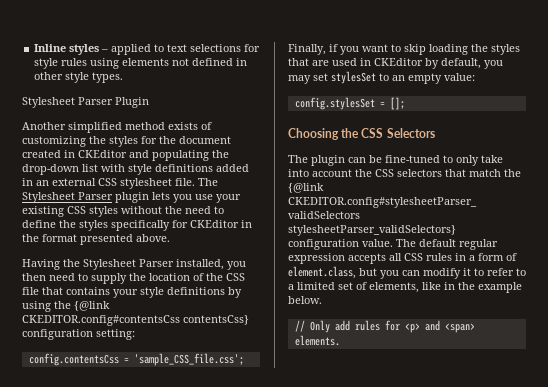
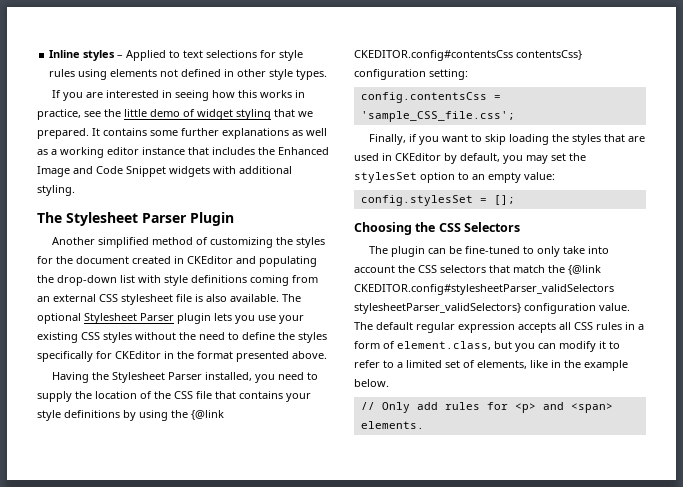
- Inline styles – applied to text selections for style rules using elements not defined in other style types.
+ Inline styles – Applied to text selections for style rules using elements not defined in other style types.
- Stylesheet Parser Plugin
+ If you are interested in seeing how this works in practice, see the little demo of widget styling that we prepared. It contains some further explanations as well as a working editor instance that includes the Enhanced Image and Code Snippet widgets with additional styling.
+ The Stylesheet Parser Plugin
- Another simplified method exists of customizing the styles for the document created in CKEditor and populating the drop-down list with style definitions added in an external CSS stylesheet file. The Stylesheet Parser plugin lets you use your existing CSS styles without the need to define the styles specifically for CKEditor in the format presented above.
+ Another simplified method of customizing the styles for the document created in CKEditor and populating the drop-down list with style definitions coming from an external CSS stylesheet file is also available. The optional Stylesheet Parser plugin lets you use your existing CSS styles without the need to define the styles specifically for CKEditor in the format presented above.
- Having the Stylesheet Parser installed, you then need to supply the location of the CSS file that contains your style definitions by using the {@link CKEDITOR.config#contentsCss contentsCss} configuration setting:
+ Having the Stylesheet Parser installed, you need to supply the location of the CSS file that contains your style definitions by using the {@link CKEDITOR.config#contentsCss contentsCss} configuration setting:
- Finally, if you want to skip loading the styles that are used in CKEditor by default, you may set stylesSet to an empty value:
+ Finally, if you want to skip loading the styles that are used in CKEditor by default, you may set the stylesSet option to an empty value:

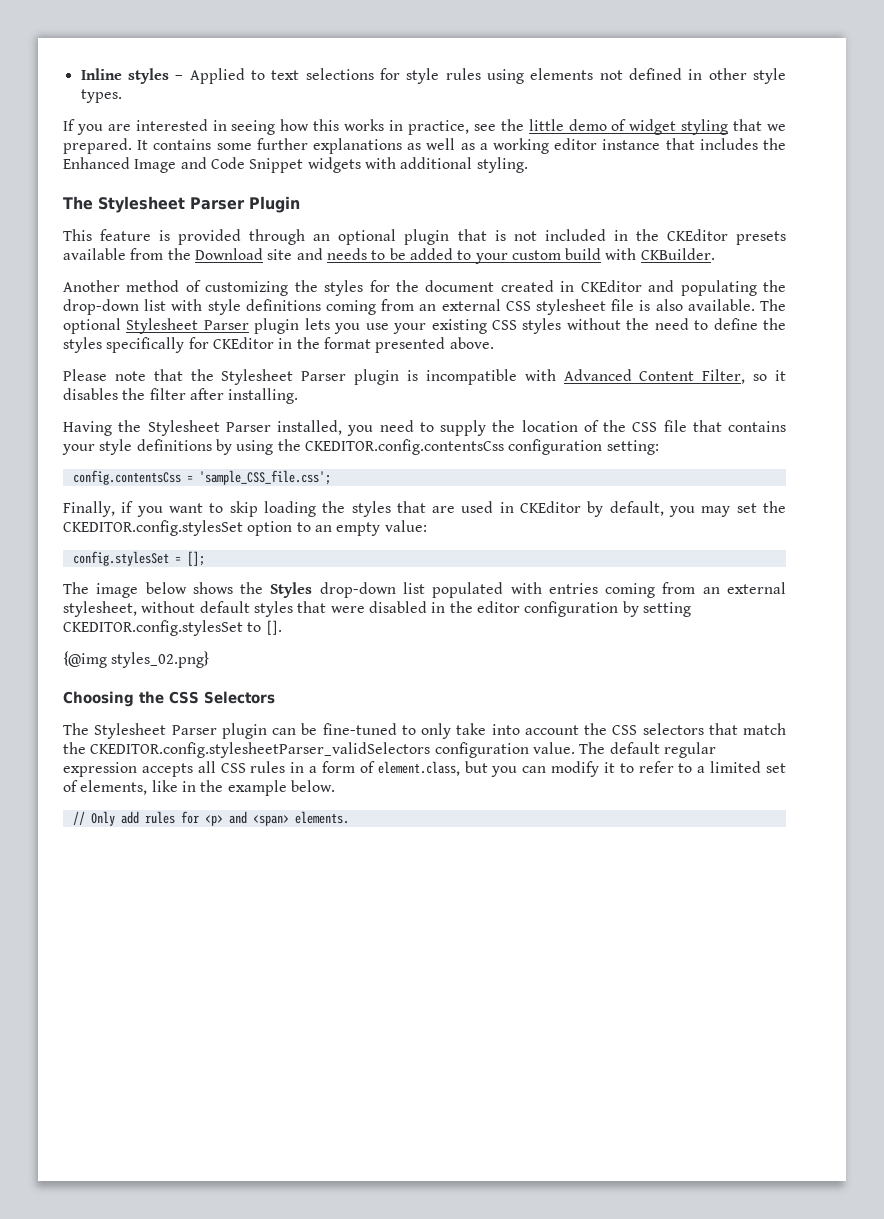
+ This feature is provided through an optional plugin that is not included in the CKEditor presets available from the Download site and needs to be added to your custom build with CKBuilder.
- Another simplified method of customizing the styles for the document created in CKEditor and populating the drop-down list with style definitions coming from an external CSS stylesheet file is also available.
+ Another method of customizing the styles for the document created in CKEditor and populating the drop-down list with style definitions coming from an external CSS stylesheet file is also available.
+ Please note that the Stylesheet Parser plugin is incompatible with Advanced Content Filter, so it disables the filter after installing.
- Having the Stylesheet Parser installed, you need to supply the location of the CSS file that contains your style definitions by using the {@link CKEDITOR.config#contentsCss contentsCss} configuration setting:
+ Having the Stylesheet Parser installed, you need to supply the location of the CSS file that contains your style definitions by using the CKEDITOR.config.contentsCss configuration setting:
- Finally, if you want to skip loading the styles that are used in CKEditor by default, you may set the stylesSet option to an empty value:
+ Finally, if you want to skip loading the styles that are used in CKEditor by default, you may set the CKEDITOR.config.stylesSet option to an empty value:
+ The image below shows the Styles drop-down list populated with entries coming from an external stylesheet, without default styles that were disabled in the editor configuration by setting CKEDITOR.config.stylesSet to [].
+ {@img styles_02.png}
- The plugin can be fine-tuned to only take into account the CSS selectors that match the {@link CKEDITOR.config#stylesheetParser_validSelectors stylesheetParser_validSelectors} configuration value.
+ The Stylesheet Parser plugin can be fine-tuned to only take into account the CSS selectors that match the CKEDITOR.config.stylesheetParser_validSelectors configuration value.

